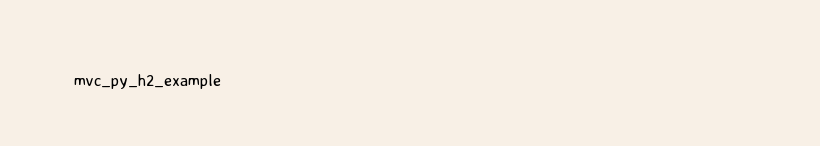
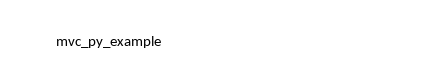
- mvc_py_h2_example
+ mvc_py_example

